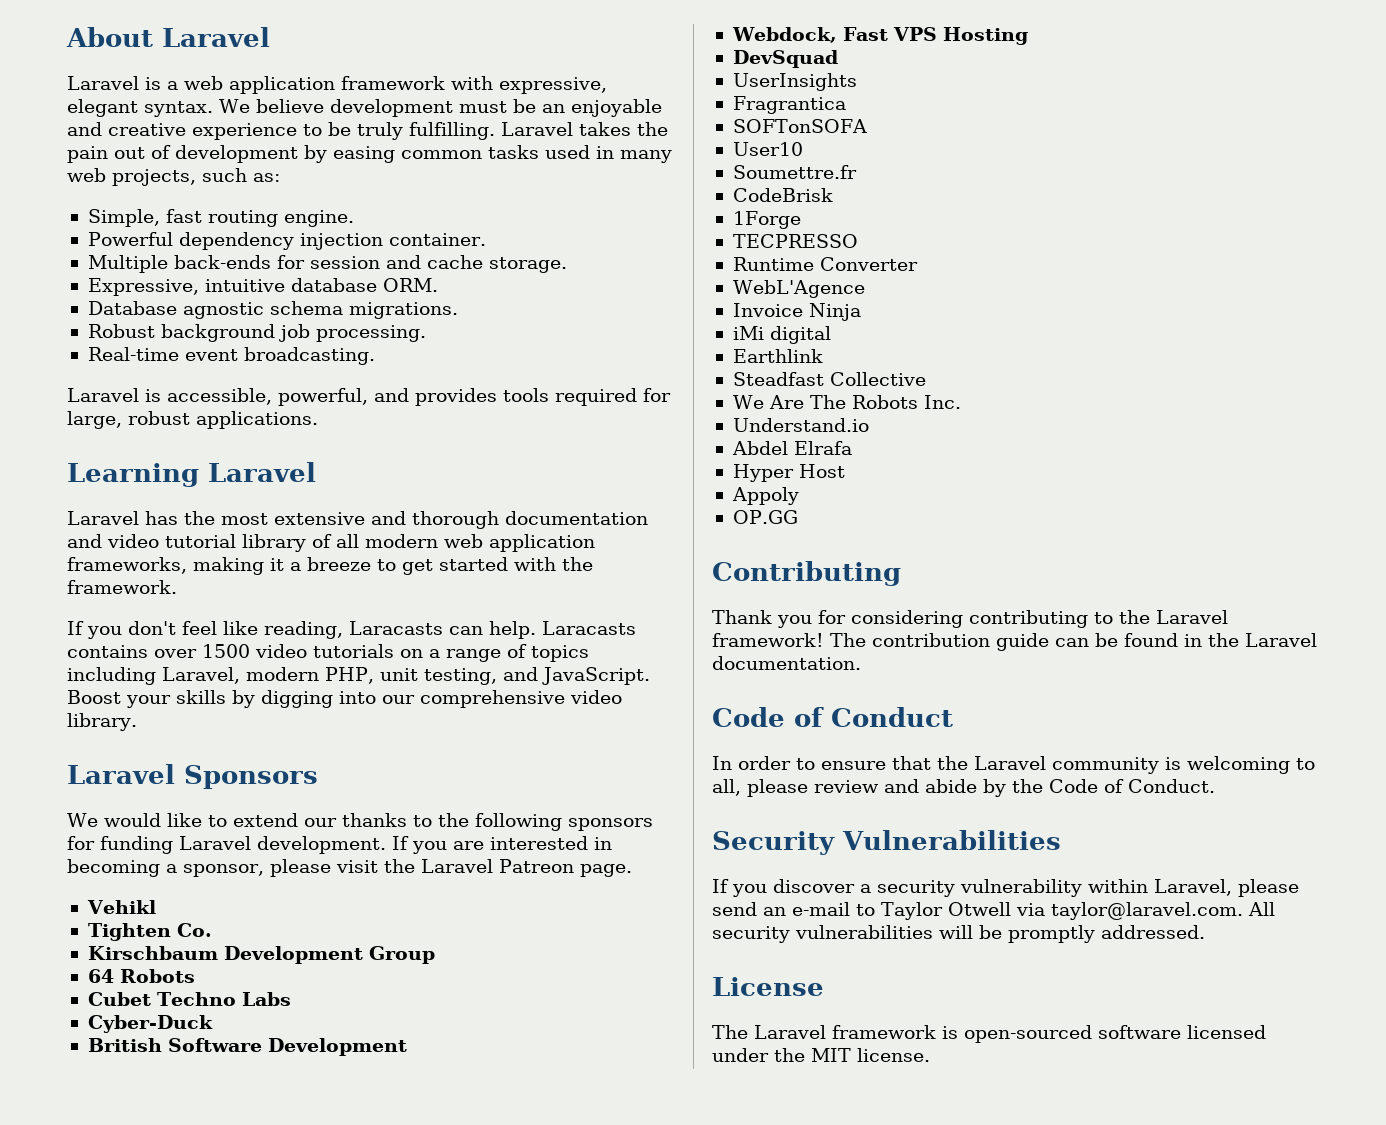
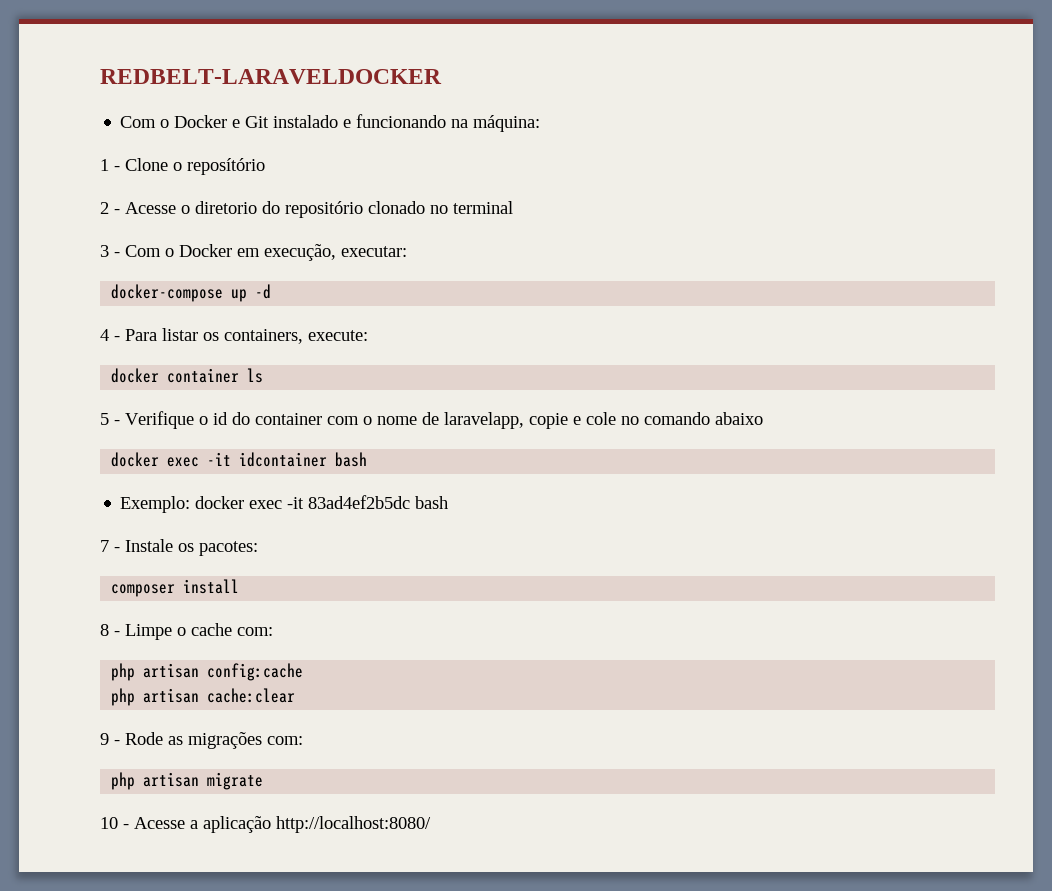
- About Laravel
- Laravel is a web application framework with expressive, elegant syntax. We believe development must be an enjoyable and creative experience to be truly fulfilling. Laravel takes the pain out of development by easing common tasks used in many web projects, such as:
- Simple, fast routing engine.
- Powerful dependency injection container.
- Multiple back-ends for session and cache storage.
- Expressive, intuitive database ORM.
- Database agnostic schema migrations.
- Robust background job processing.
- Real-time event broadcasting.
- Laravel is accessible, powerful, and provides tools required for large, robust applications.
- Learning Laravel
- Laravel has the most extensive and thorough documentation and video tutorial library of all modern web application frameworks, making it a breeze to get started with the framework.
- If you don't feel like reading, Laracasts can help. Laracasts contains over 1500 video tutorials on a range of topics including Laravel, modern PHP, unit testing, and JavaScript. Boost your skills by digging into our comprehensive video library.
- Laravel Sponsors
- We would like to extend our thanks to the following sponsors for funding Laravel development. If you are interested in becoming a sponsor, please visit the Laravel Patreon page.
- Vehikl
- Tighten Co.
- Kirschbaum Development Group
- 64 Robots
- Cubet Techno Labs
- Cyber-Duck
- British Software Development
- Webdock, Fast VPS Hosting
- DevSquad
- UserInsights
- Fragrantica
- SOFTonSOFA
- User10
- Soumettre.fr
- CodeBrisk
- 1Forge
- TECPRESSO
- Runtime Converter
- WebL'Agence
- Invoice Ninja
- iMi digital
- Earthlink
- Steadfast Collective
- We Are The Robots Inc.
- Understand.io
- Abdel Elrafa
- Hyper Host
- Appoly
- OP.GG
- Contributing
- Thank you for considering contributing to the Laravel framework! The contribution guide can be found in the Laravel documentation.
- Code of Conduct
- In order to ensure that the Laravel community is welcoming to all, please review and abide by the Code of Conduct.
- Security Vulnerabilities
- If you discover a security vulnerability within Laravel, please send an e-mail to Taylor Otwell via taylor@laravel.com. All security vulnerabilities will be promptly addressed.
- License
- The Laravel framework is open-sourced software licensed under the MIT license.
+ REDBELT-LARAVELDOCKER
+ Com o Docker e Git instalado e funcionando na máquina:
+ 1 - Clone o reposítório
+ 2 - Acesse o diretorio do repositório clonado no terminal
+ 3 - Com o Docker em execução, executar:
+ docker-compose up -d
+ 4 - Para listar os containers, execute:
+ docker container ls
+ 5 - Verifique o id do container com o nome de laravelapp, copie e cole no comando abaixo
+ docker exec -it idcontainer bash
+ Exemplo: docker exec -it 83ad4ef2b5dc bash
+ 7 - Instale os pacotes:
+ composer install
+ 8 - Limpe o cache com:
+ php artisan config:cache
+ php artisan cache:clear
+ 9 - Rode as migrações com:
+ php artisan migrate
+ 10 - Acesse a aplicação http://localhost:8080/

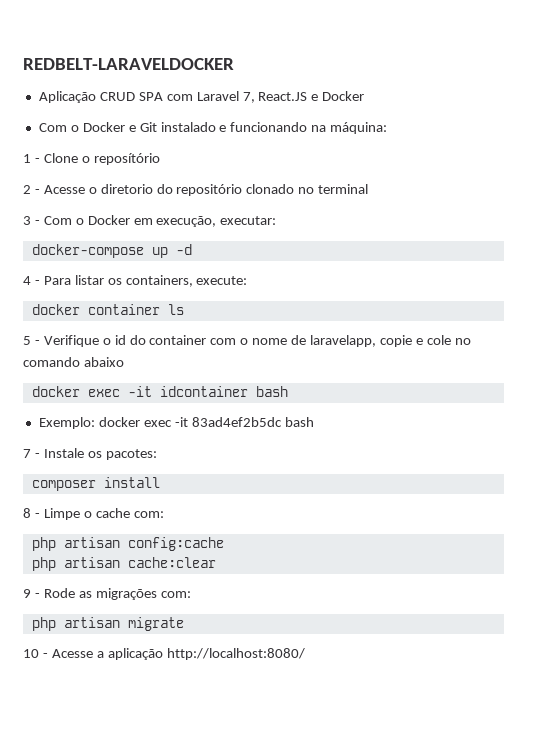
+ Aplicação CRUD SPA com Laravel 7, React.JS e Docker

